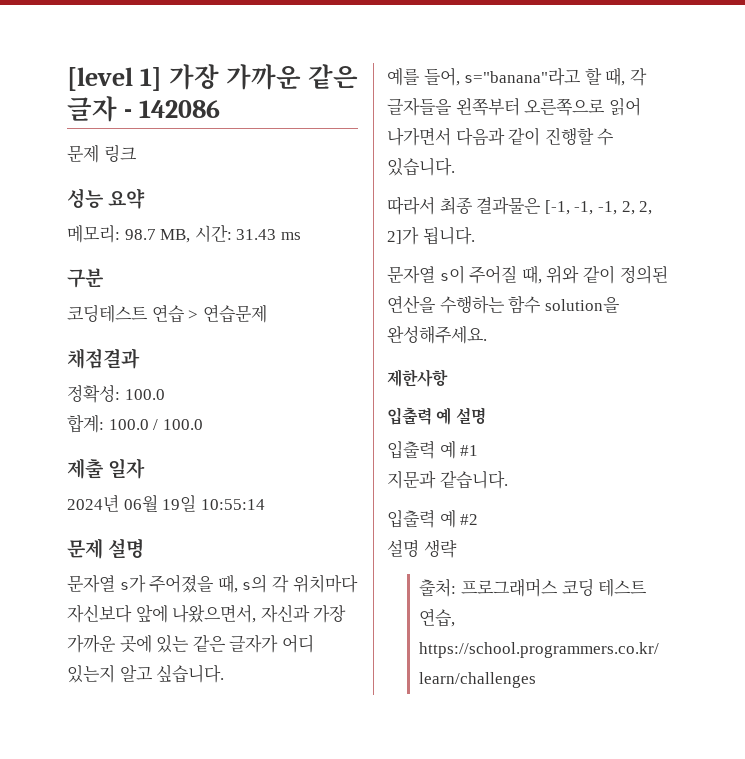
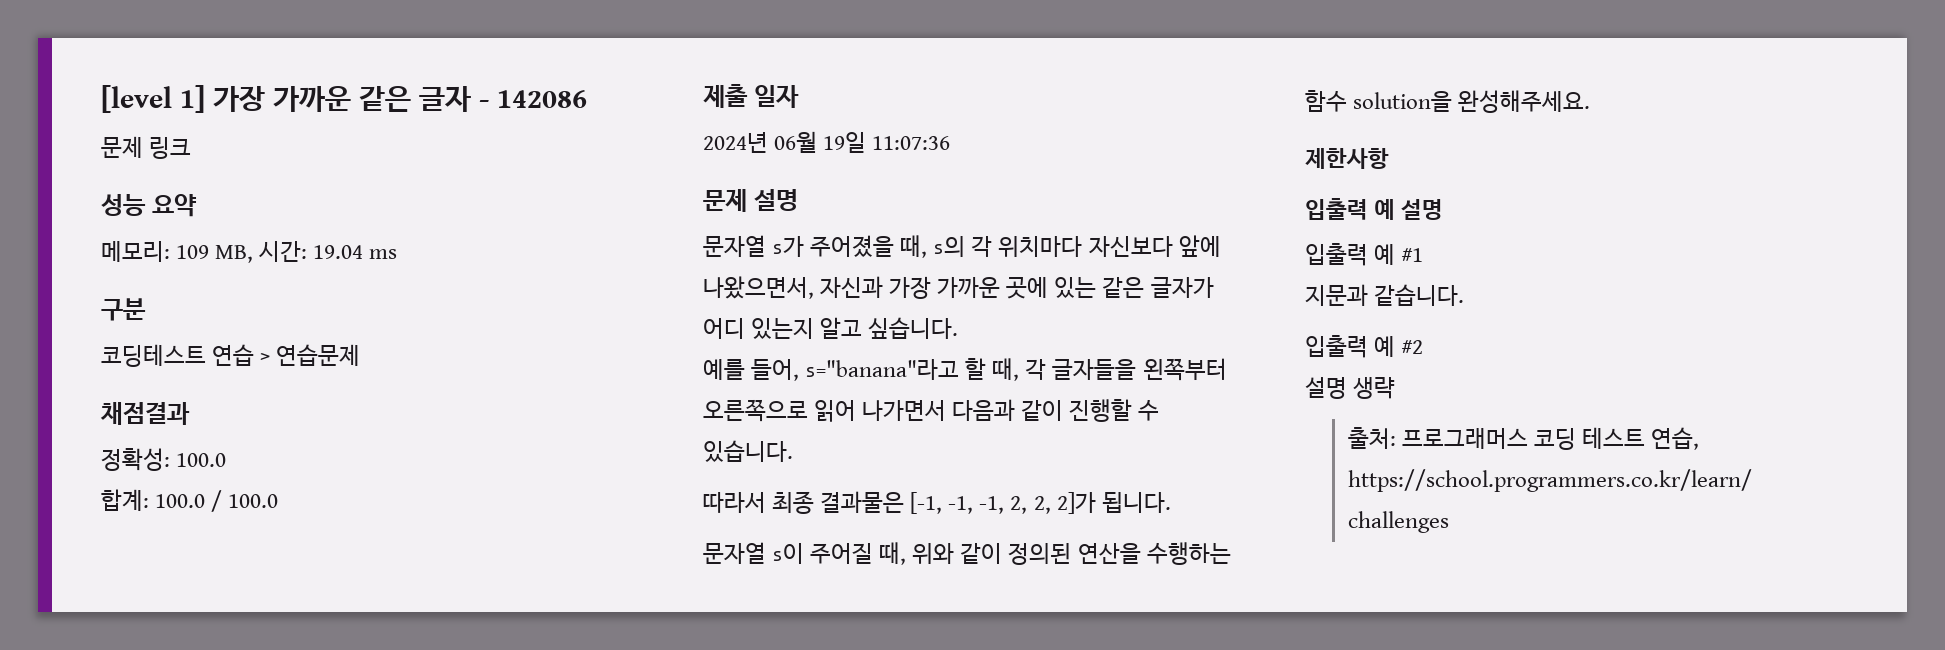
- 메모리: 98.7 MB, 시간: 31.43 ms
+ 메모리: 109 MB, 시간: 19.04 ms
- 2024년 06월 19일 10:55:14
+ 2024년 06월 19일 11:07:36

